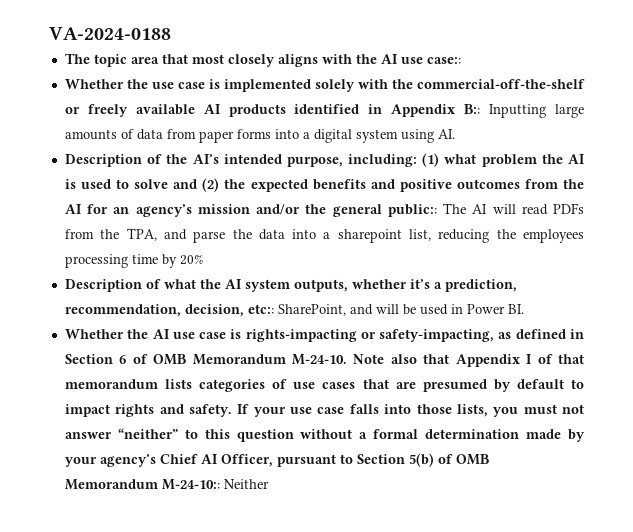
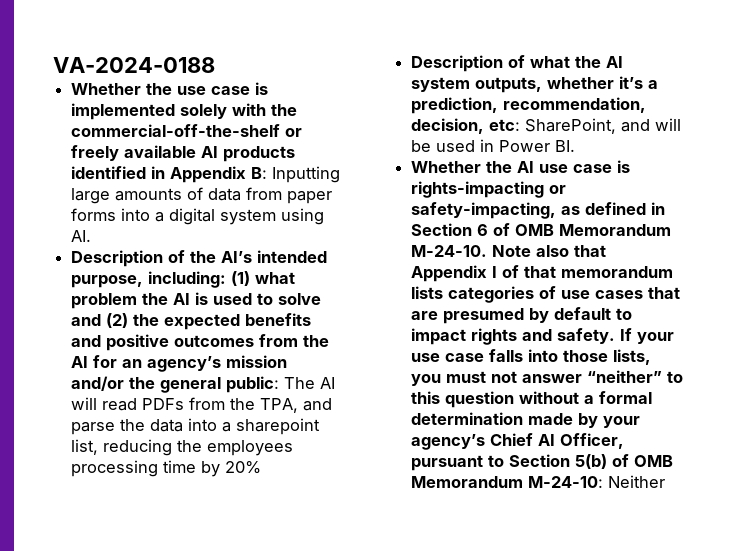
- The topic area that most closely aligns with the AI use case::
- Whether the use case is implemented solely with the commercial-off-the-shelf or freely available AI products identified in Appendix B:: Inputting large amounts of data from paper forms into a digital system using AI.
+ Whether the use case is implemented solely with the commercial-off-the-shelf or freely available AI products identified in Appendix B: Inputting large amounts of data from paper forms into a digital system using AI.
- Description of the AI’s intended purpose, including: (1) what problem the AI is used to solve and (2) the expected benefits and positive outcomes from the AI for an agency’s mission and/or the general public:: The AI will read PDFs from the TPA, and parse the data into a sharepoint list, reducing the employees processing time by 20%
+ Description of the AI’s intended purpose, including: (1) what problem the AI is used to solve and (2) the expected benefits and positive outcomes from the AI for an agency’s mission and/or the general public: The AI will read PDFs from the TPA, and parse the data into a sharepoint list, reducing the employees processing time by 20%
- Description of what the AI system outputs, whether it’s a prediction, recommendation, decision, etc:: SharePoint, and will be used in Power BI.
+ Description of what the AI system outputs, whether it’s a prediction, recommendation, decision, etc: SharePoint, and will be used in Power BI.
- If your use case falls into those lists, you must not answer “neither” to this question without a formal determination made by your agency’s Chief AI Officer, pursuant to Section 5(b) of OMB Memorandum M-24-10:: Neither
+ If your use case falls into those lists, you must not answer “neither” to this question without a formal determination made by your agency’s Chief AI Officer, pursuant to Section 5(b) of OMB Memorandum M-24-10: Neither

